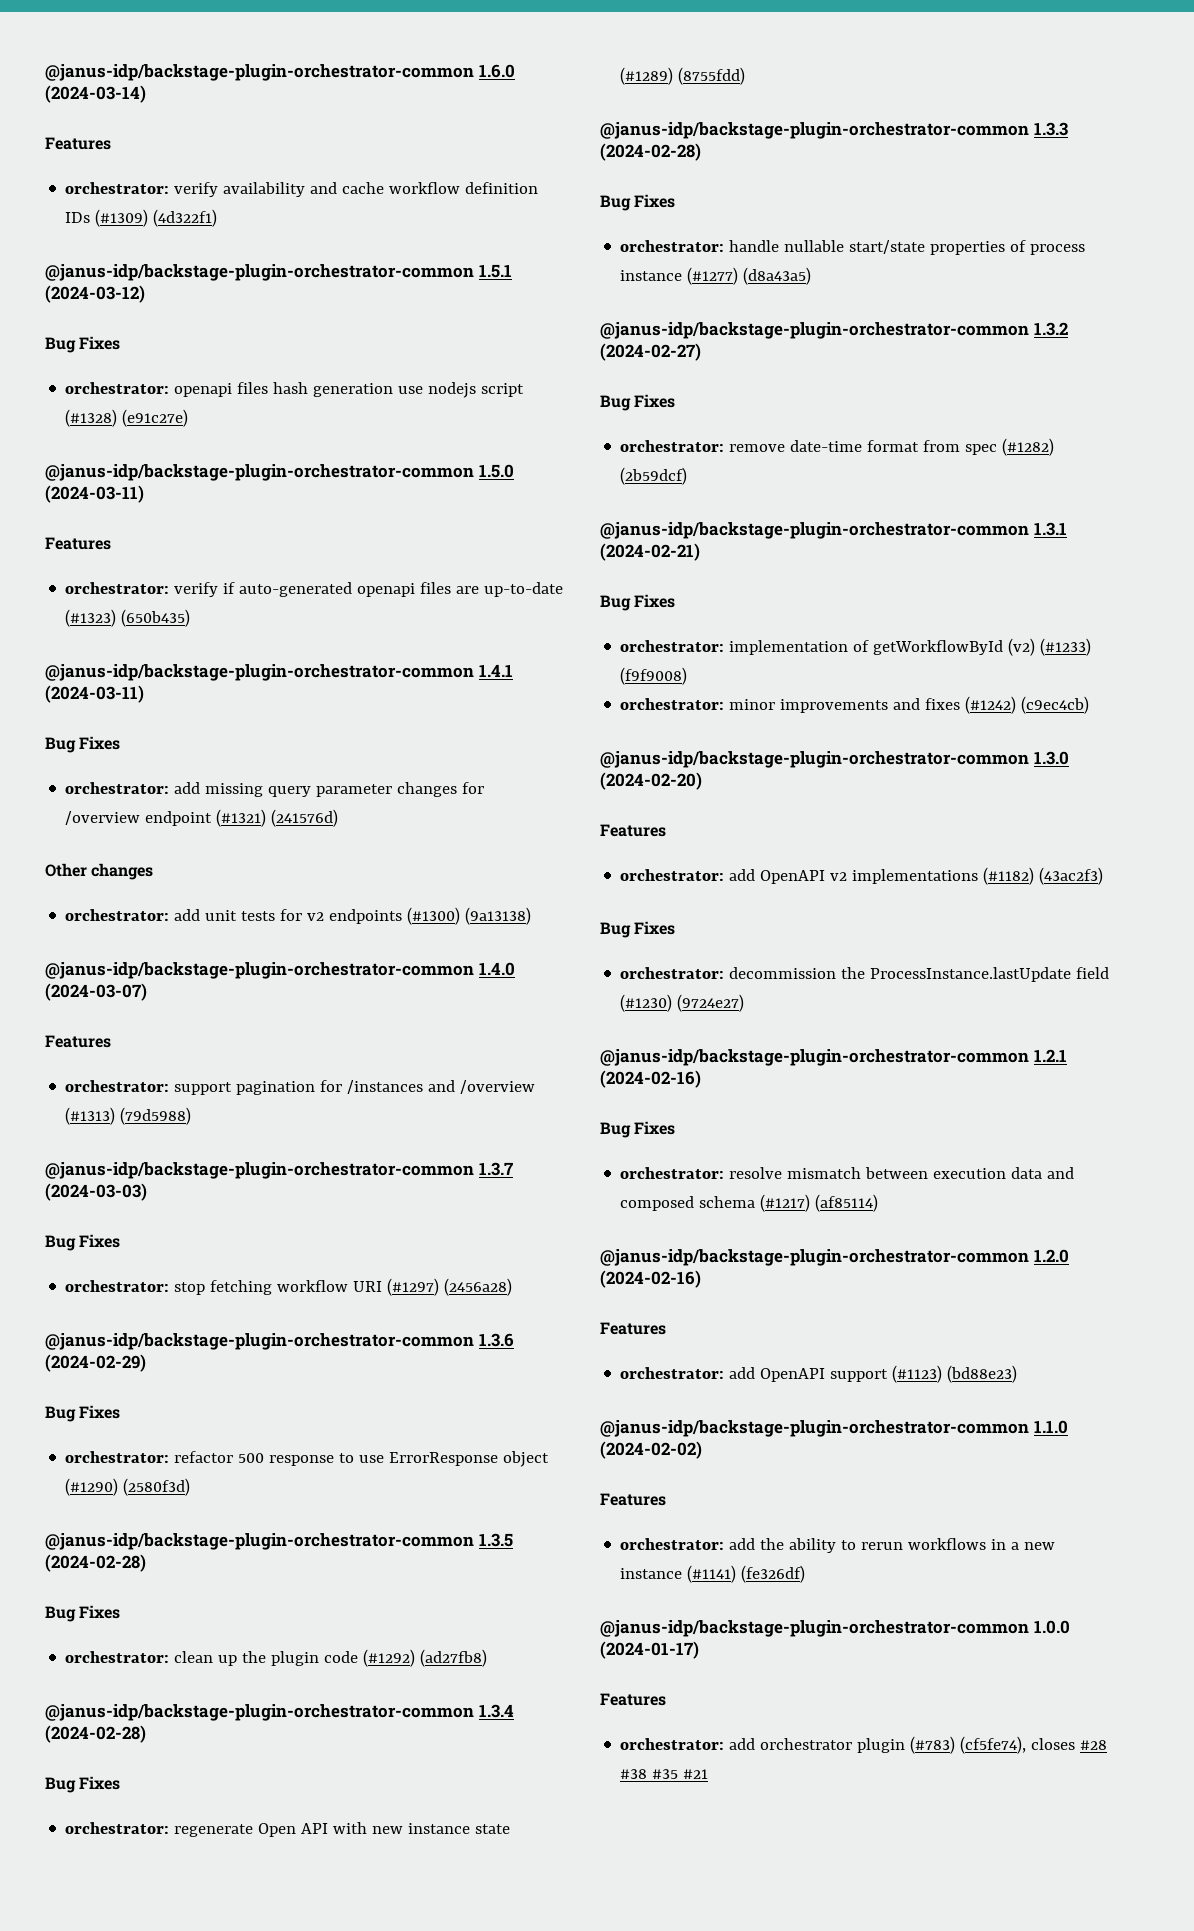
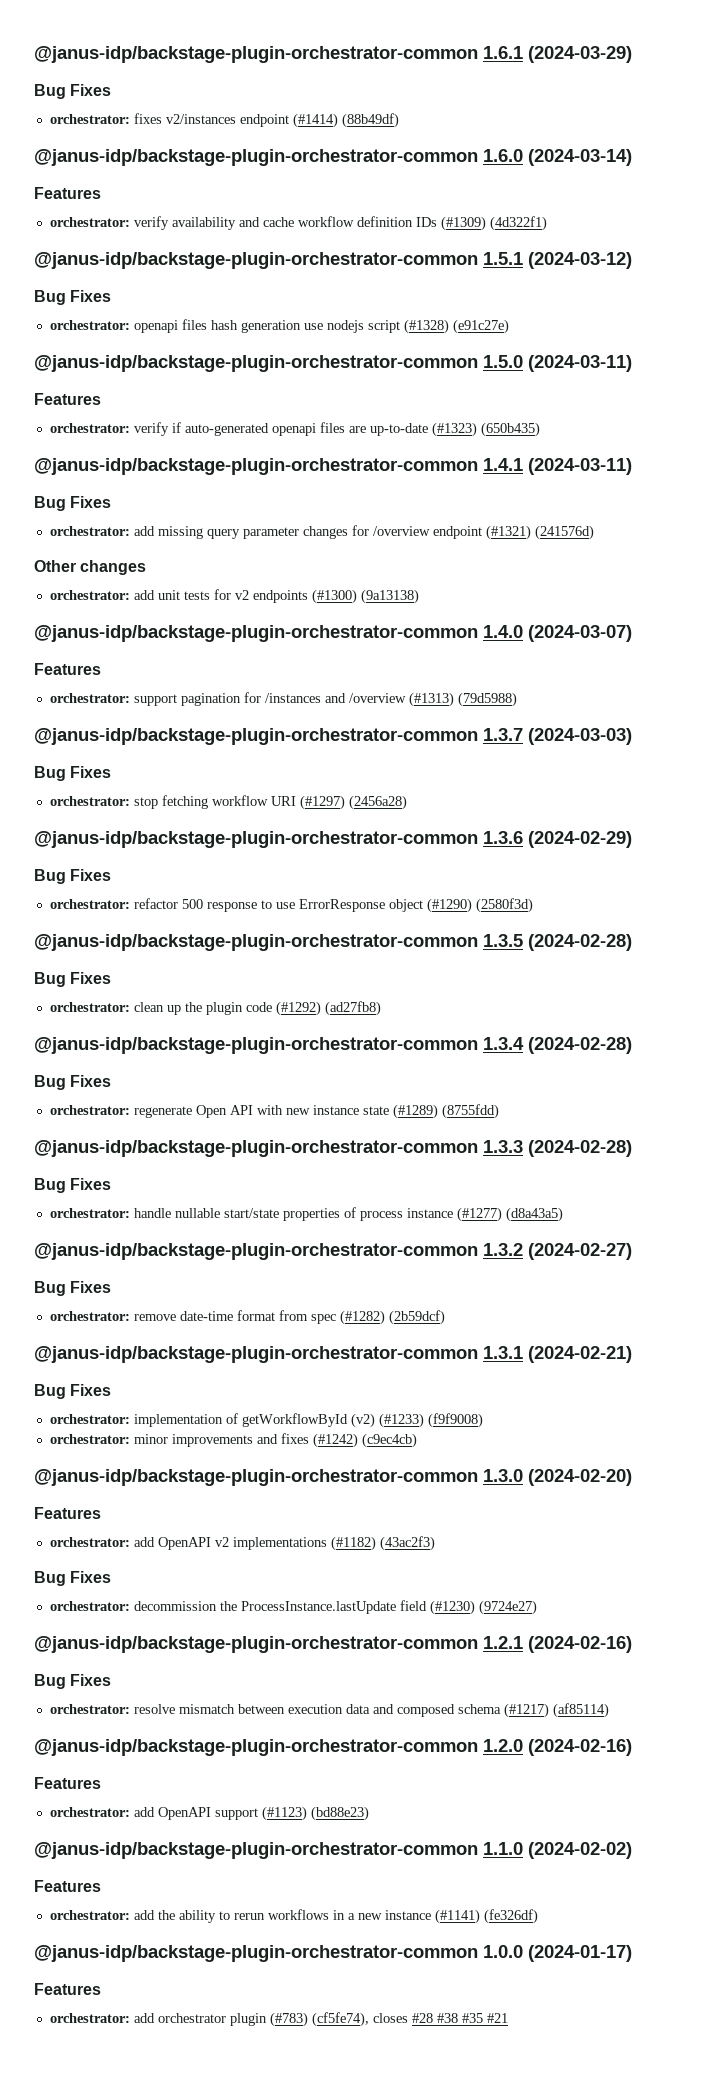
+ @janus-idp/backstage-plugin-orchestrator-common 1.6.1 (2024-03-29)
+ Bug Fixes
+ orchestrator: fixes v2/instances endpoint (#1414) (88b49df)

